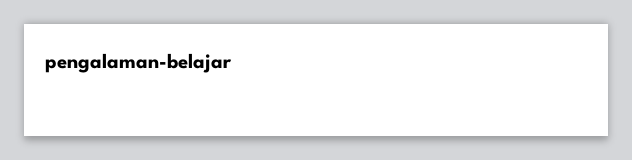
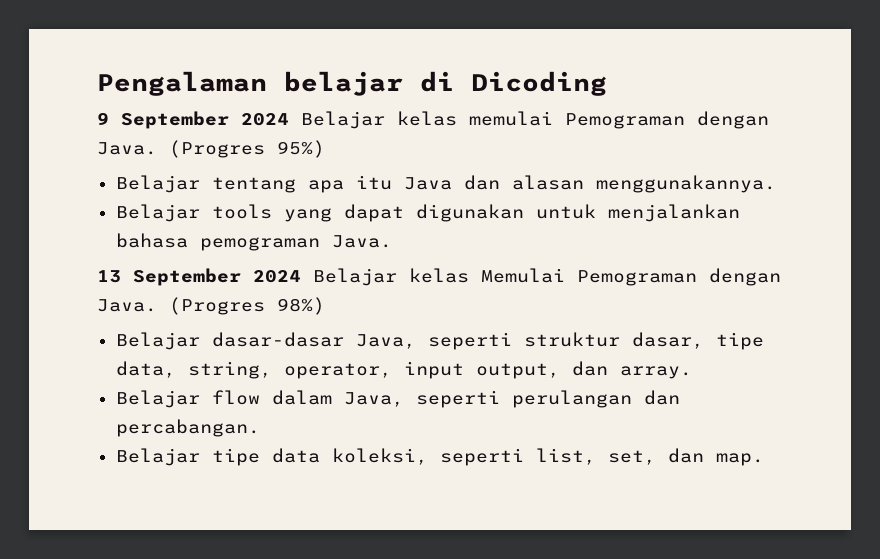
- pengalaman-belajar
+ Pengalaman belajar di Dicoding
+ 9 September 2024 Belajar kelas memulai Pemograman dengan Java. (Progres 95%)
+ Belajar tentang apa itu Java dan alasan menggunakannya.
+ Belajar tools yang dapat digunakan untuk menjalankan bahasa pemograman Java.
+ 13 September 2024 Belajar kelas Memulai Pemograman dengan Java. (Progres 98%)
+ Belajar dasar-dasar Java, seperti struktur dasar, tipe data, string, operator, input output, dan array.
+ Belajar flow dalam Java, seperti perulangan dan percabangan.
+ Belajar tipe data koleksi, seperti list, set, dan map.

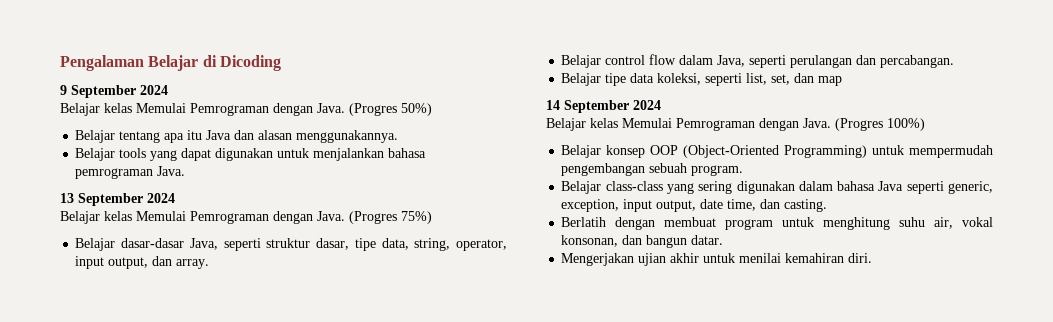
- Pengalaman belajar di Dicoding
+ Pengalaman Belajar di Dicoding
- 9 September 2024 Belajar kelas memulai Pemograman dengan Java. (Progres 95%)
+ 9 September 2024
+ Belajar kelas Memulai Pemrograman dengan Java. (Progres 50%)
- Belajar tools yang dapat digunakan untuk menjalankan bahasa pemograman Java.
+ Belajar tools yang dapat digunakan untuk menjalankan bahasa pemrograman Java.
- 13 September 2024 Belajar kelas Memulai Pemograman dengan Java. (Progres 98%)
+ 13 September 2024
+ Belajar kelas Memulai Pemrograman dengan Java. (Progres 75%)
- Belajar flow dalam Java, seperti perulangan dan percabangan.
+ Belajar control flow dalam Java, seperti perulangan dan percabangan.
- Belajar tipe data koleksi, seperti list, set, dan map.
+ Belajar tipe data koleksi, seperti list, set, dan map
+ 14 September 2024
+ Belajar kelas Memulai Pemrograman dengan Java. (Progres 100%)
+ Belajar konsep OOP (Object-Oriented Programming) untuk mempermudah pengembangan sebuah program.
+ Belajar class-class yang sering digunakan dalam bahasa Java seperti generic, exception, input output, date time, dan casting.
+ Berlatih dengan membuat program untuk menghitung suhu air, vokal konsonan, dan bangun datar.
+ Mengerjakan ujian akhir untuk menilai kemahiran diri.

